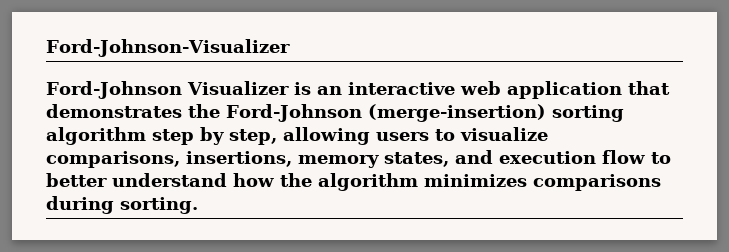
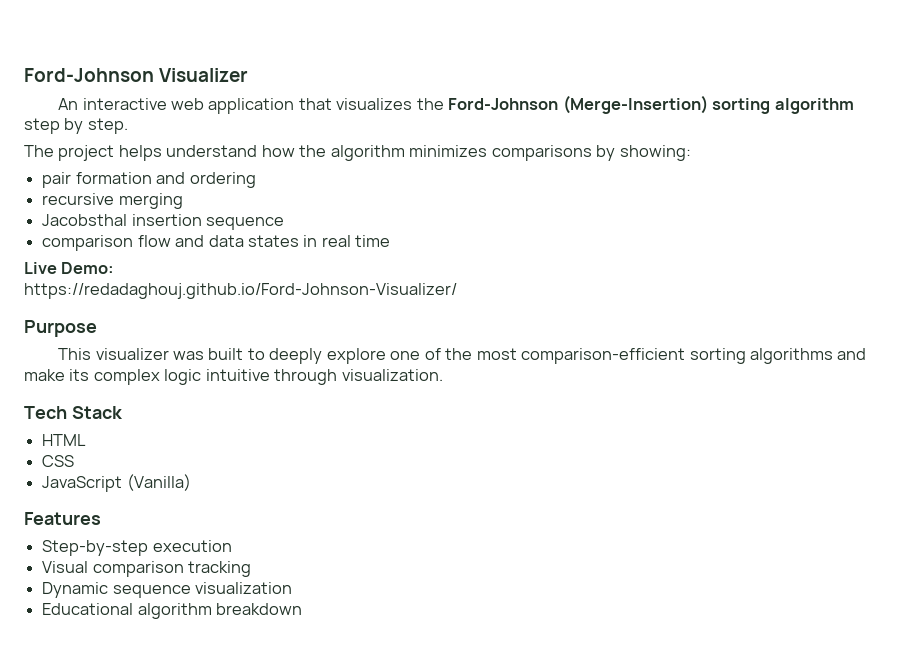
- Ford-Johnson-Visualizer
- Ford-Johnson Visualizer is an interactive web application that demonstrates the Ford-Johnson (merge-insertion) sorting algorithm step by step, allowing users to visualize comparisons, insertions, memory states, and execution flow to better understand how the algorithm minimizes comparisons during sorting.
+ Ford-Johnson Visualizer
+ An interactive web application that visualizes the Ford-Johnson (Merge-Insertion) sorting algorithm step by step.
+ The project helps understand how the algorithm minimizes comparisons by showing:
+ pair formation and ordering
+ recursive merging
+ Jacobsthal insertion sequence
+ comparison flow and data states in real time
+ Live Demo:
+ https://redadaghouj.github.io/Ford-Johnson-Visualizer/
+ Purpose
+ This visualizer was built to deeply explore one of the most comparison-efficient sorting algorithms and make its complex logic intuitive through visualization.
+ Tech Stack
+ HTML
+ CSS
+ JavaScript (Vanilla)
+ Features
+ Step-by-step execution
+ Visual comparison tracking
+ Dynamic sequence visualization
+ Educational algorithm breakdown

